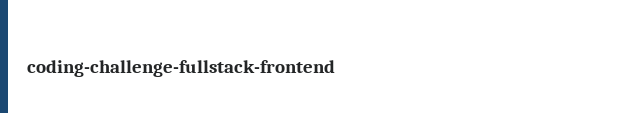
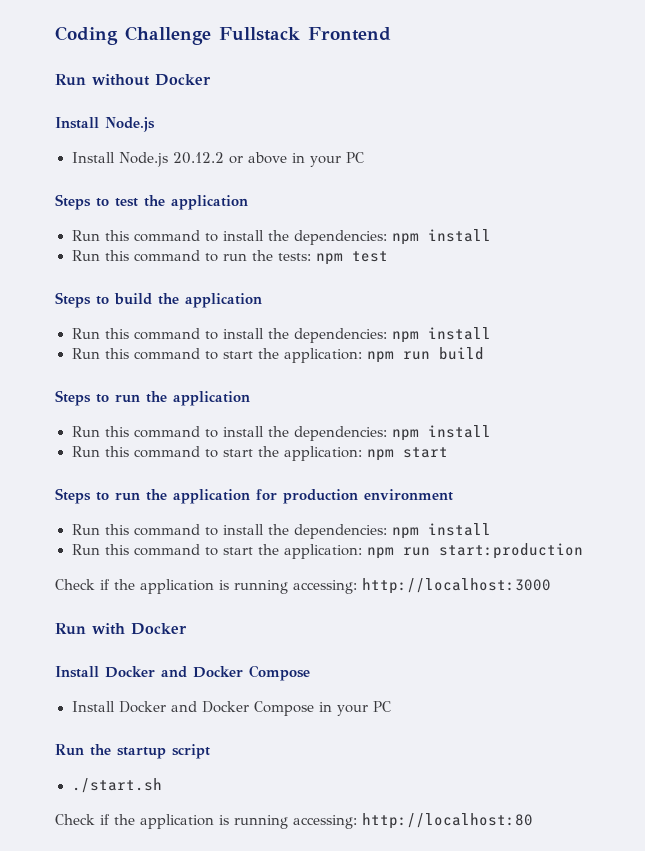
- coding-challenge-fullstack-frontend
+ Coding Challenge Fullstack Frontend
+ Run without Docker
+ Install Node.js
+ Install Node.js 20.12.2 or above in your PC
+ Steps to test the application
+ Run this command to install the dependencies: npm install
+ Run this command to run the tests: npm test
+ Steps to build the application
+ Run this command to install the dependencies: npm install
+ Run this command to start the application: npm run build
+ Steps to run the application
+ Run this command to install the dependencies: npm install
+ Run this command to start the application: npm start
+ Steps to run the application for production environment
+ Run this command to install the dependencies: npm install
+ Run this command to start the application: npm run start:production
+ Check if the application is running accessing: http://localhost:3000
+ Run with Docker
+ Install Docker and Docker Compose
+ Install Docker and Docker Compose in your PC
+ Run the startup script
+ ./start.sh
+ Check if the application is running accessing: http://localhost:80

